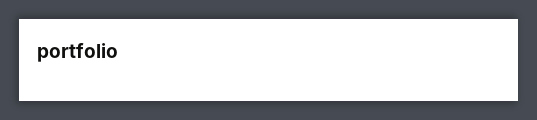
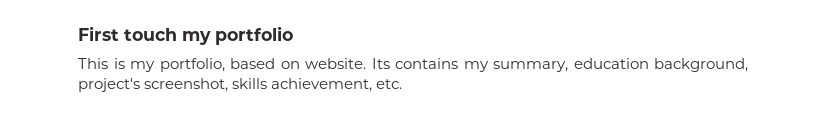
- portfolio
+ First touch my portfolio
+ This is my portfolio, based on website. Its contains my summary, education background, project's screenshot, skills achievement, etc.

